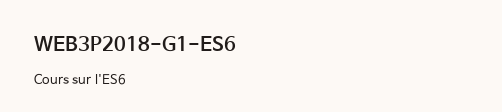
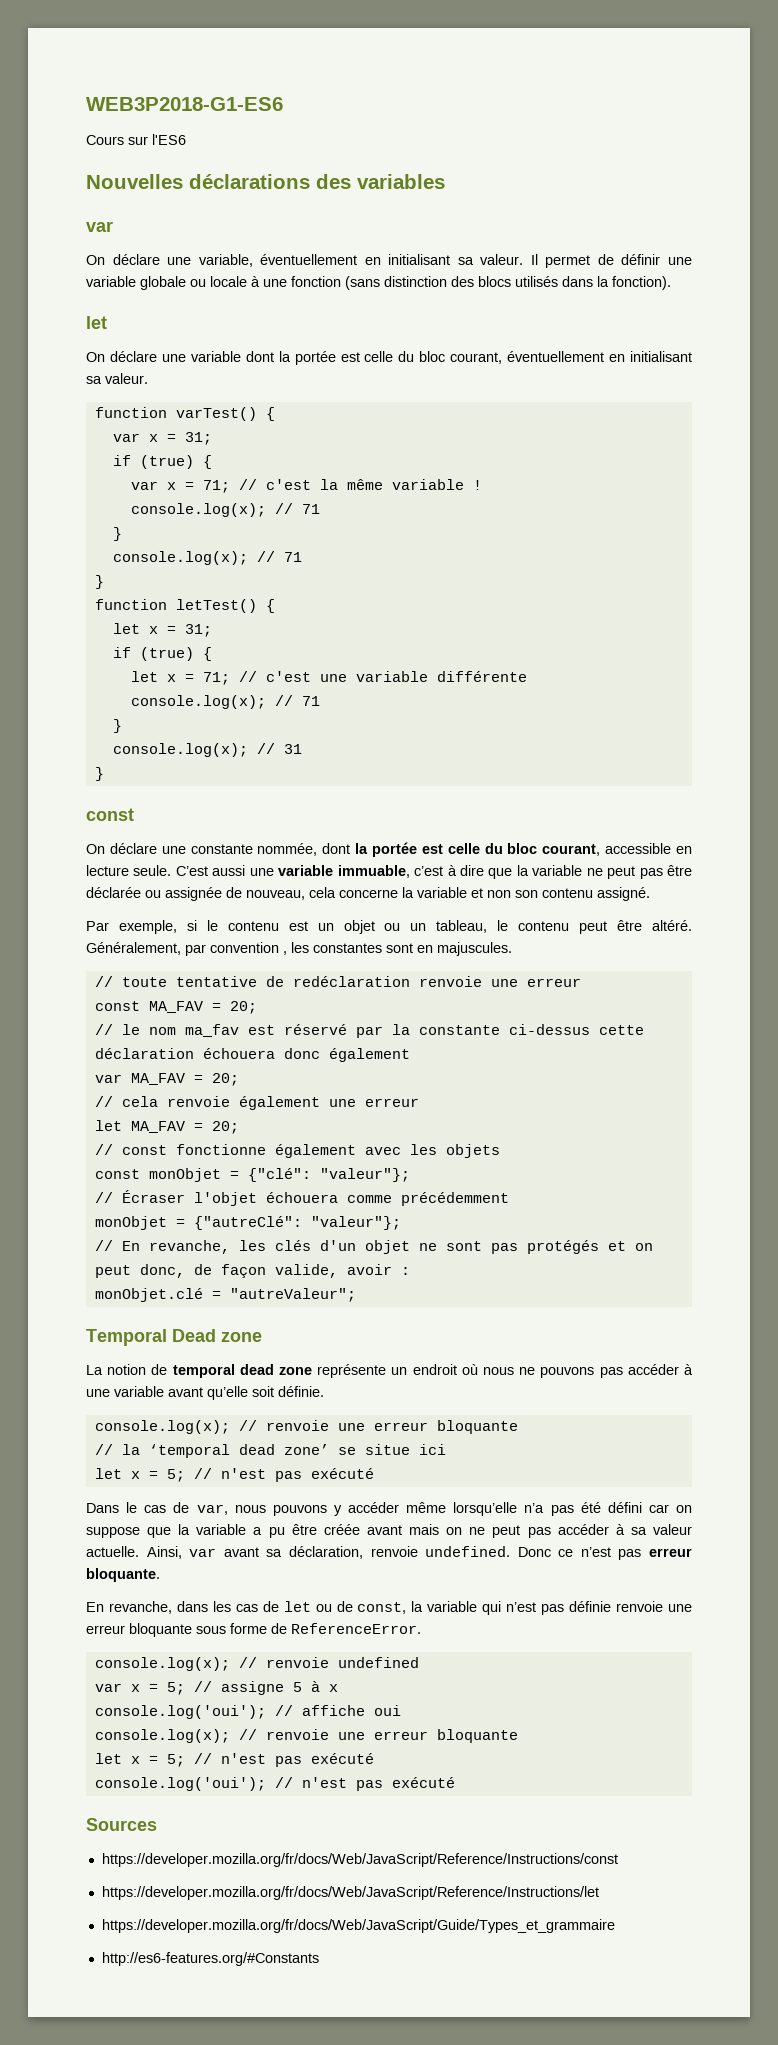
+ Nouvelles déclarations des variables
+ var
+ On déclare une variable, éventuellement en initialisant sa valeur. Il permet de définir une variable globale ou locale à une fonction (sans distinction des blocs utilisés dans la fonction).
+ let
+ On déclare une variable dont la portée est celle du bloc courant, éventuellement en initialisant sa valeur.
+ function varTest() {
+ var x = 31;
+ if (true) {
+ var x = 71; // c'est la même variable !
+ console.log(x); // 71
+ }
+ console.log(x); // 71
+ }
+ function letTest() {
+ let x = 31;
+ if (true) {
+ let x = 71; // c'est une variable différente
+ console.log(x); // 71
+ }
+ console.log(x); // 31
+ }
+ const
+ On déclare une constante nommée, dont la portée est celle du bloc courant, accessible en lecture seule. C’est aussi une variable immuable, c’est à dire que la variable ne peut pas être déclarée ou assignée de nouveau, cela concerne la variable et non son contenu assigné.
+ Par exemple, si le contenu est un objet ou un tableau, le contenu peut être altéré. Généralement, par convention , les constantes sont en majuscules.
+ // toute tentative de redéclaration renvoie une erreur
+ const MA_FAV = 20;
+ // le nom ma_fav est réservé par la constante ci-dessus cette déclaration échouera donc également
+ var MA_FAV = 20;
+ // cela renvoie également une erreur
+ let MA_FAV = 20;
+ // const fonctionne également avec les objets
+ const monObjet = {"clé": "valeur"};
+ // Écraser l'objet échouera comme précédemment
+ monObjet = {"autreClé": "valeur"};
+ // En revanche, les clés d'un objet ne sont pas protégés et on peut donc, de façon valide, avoir :
+ monObjet.clé = "autreValeur";
+ Temporal Dead zone
+ La notion de temporal dead zone représente un endroit où nous ne pouvons pas accéder à une variable avant qu’elle soit définie.
+ console.log(x); // renvoie une erreur bloquante
+ // la ‘temporal dead zone’ se situe ici
+ let x = 5; // n'est pas exécuté
+ Dans le cas de var, nous pouvons y accéder même lorsqu’elle n’a pas été défini car on suppose que la variable a pu être créée avant mais on ne peut pas accéder à sa valeur actuelle. Ainsi, var avant sa déclaration, renvoie undefined. Donc ce n’est pas erreur bloquante.
+ En revanche, dans les cas de let ou de const, la variable qui n’est pas définie renvoie une erreur bloquante sous forme de ReferenceError.
+ console.log(x); // renvoie undefined
+ var x = 5; // assigne 5 à x
+ console.log('oui'); // affiche oui
+ console.log(x); // renvoie une erreur bloquante
+ let x = 5; // n'est pas exécuté
+ console.log('oui'); // n'est pas exécuté
+ Sources
+ https://developer.mozilla.org/fr/docs/Web/JavaScript/Reference/Instructions/const
+ https://developer.mozilla.org/fr/docs/Web/JavaScript/Reference/Instructions/let
+ https://developer.mozilla.org/fr/docs/Web/JavaScript/Guide/Types_et_grammaire
+ http://es6-features.org/#Constants

